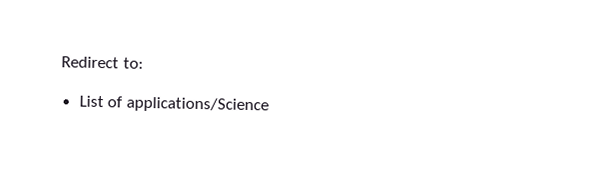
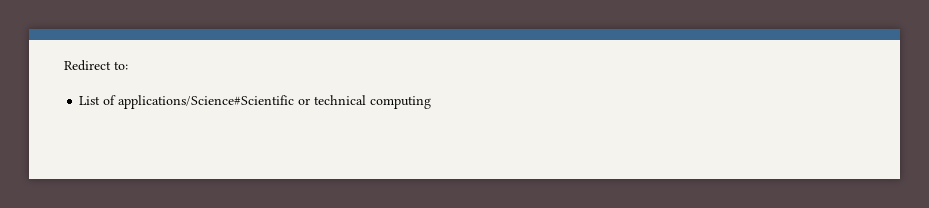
- List of applications/Science
+ List of applications/Science#Scientific or technical computing

